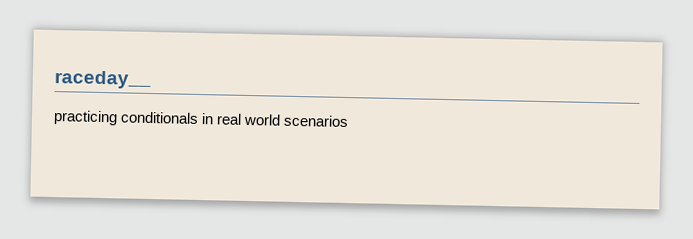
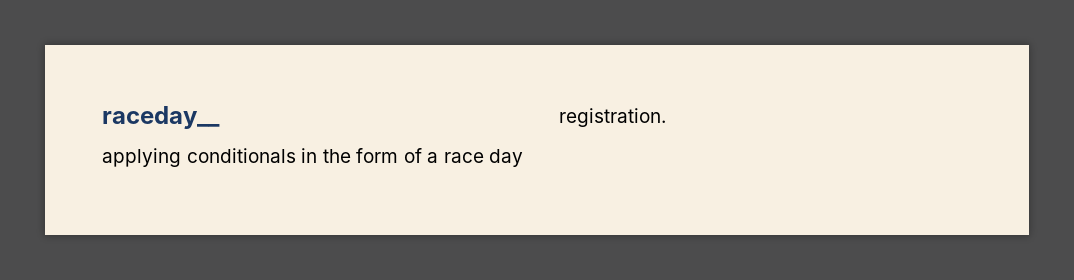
- practicing conditionals in real world scenarios
+ applying conditionals in the form of a race day registration.

